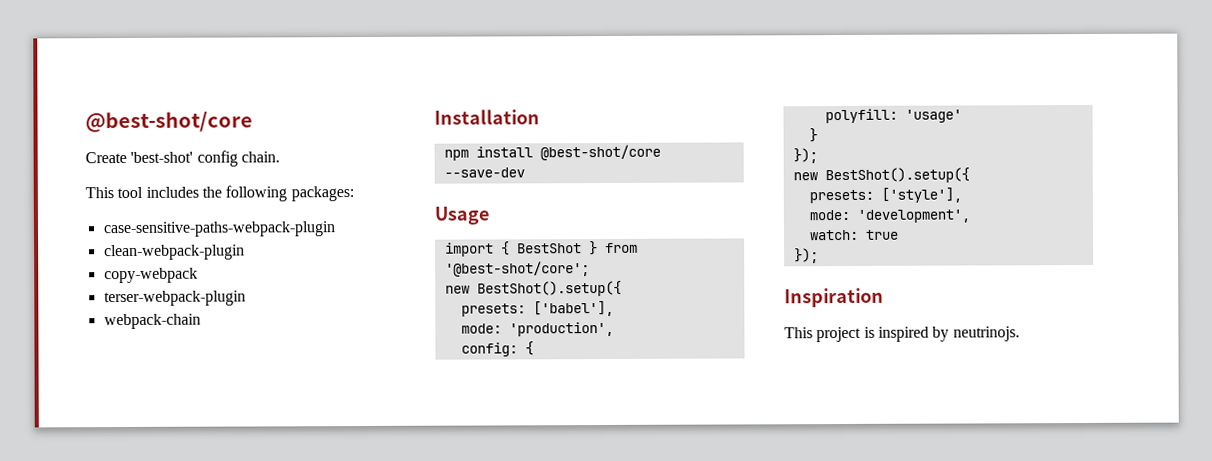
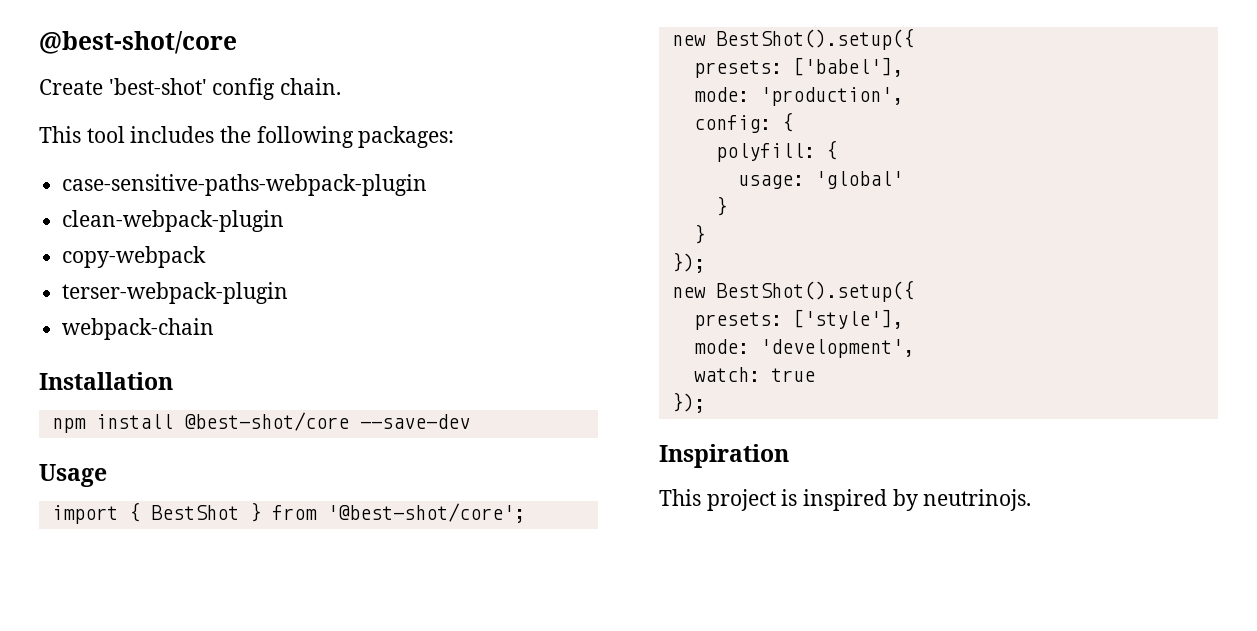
- polyfill: 'usage'
+ polyfill: {
+ usage: 'global'
+ }

